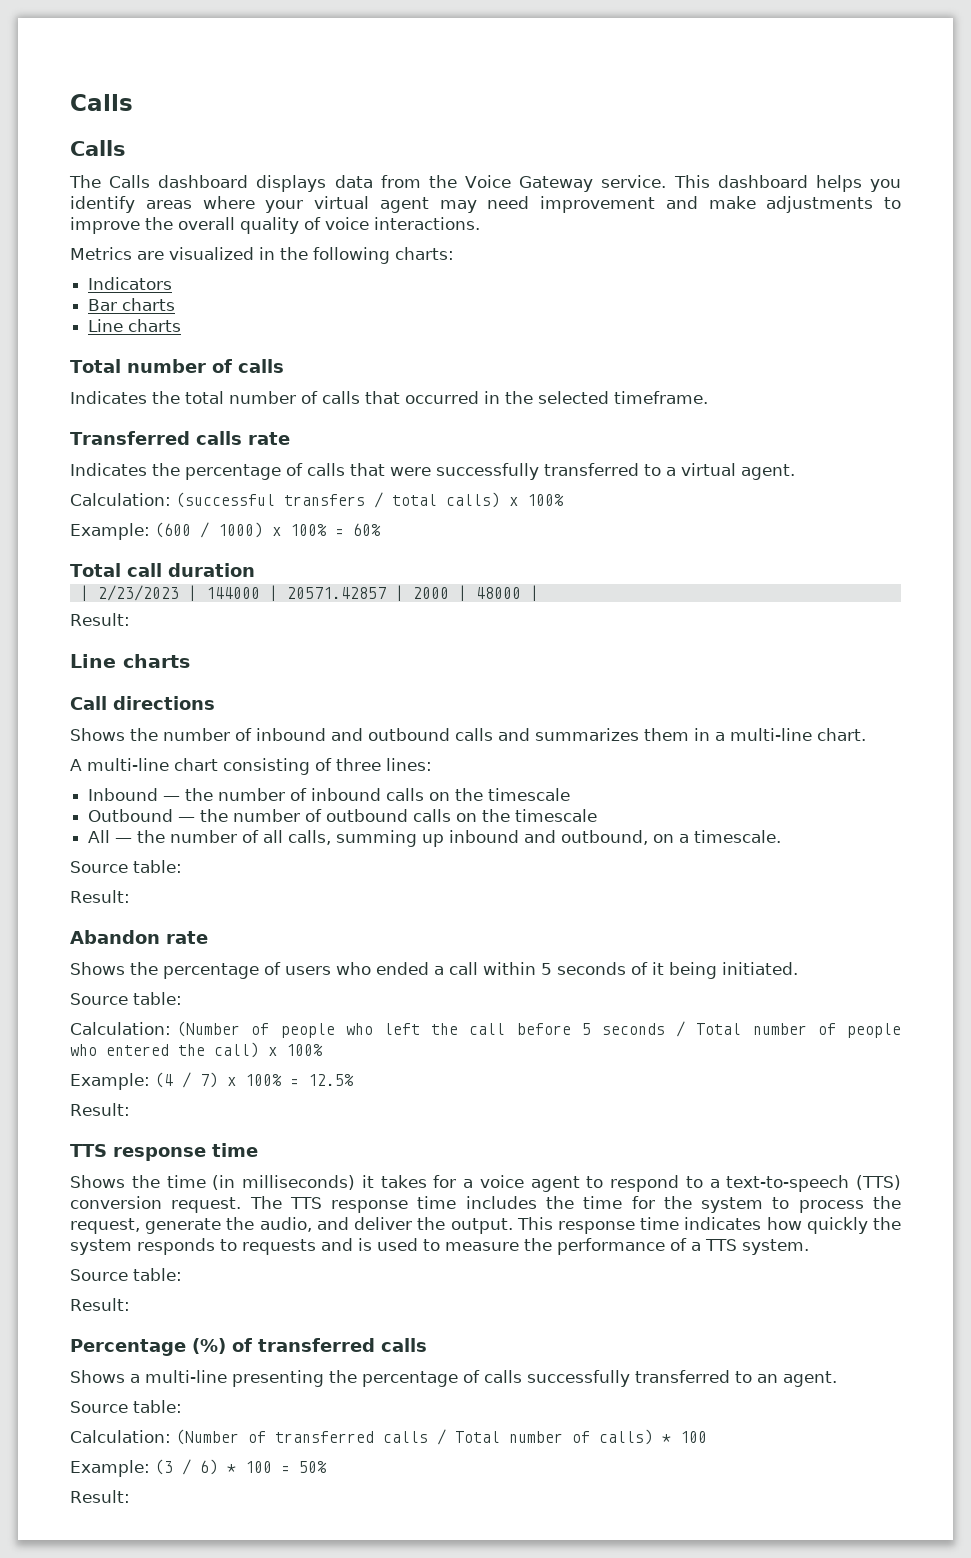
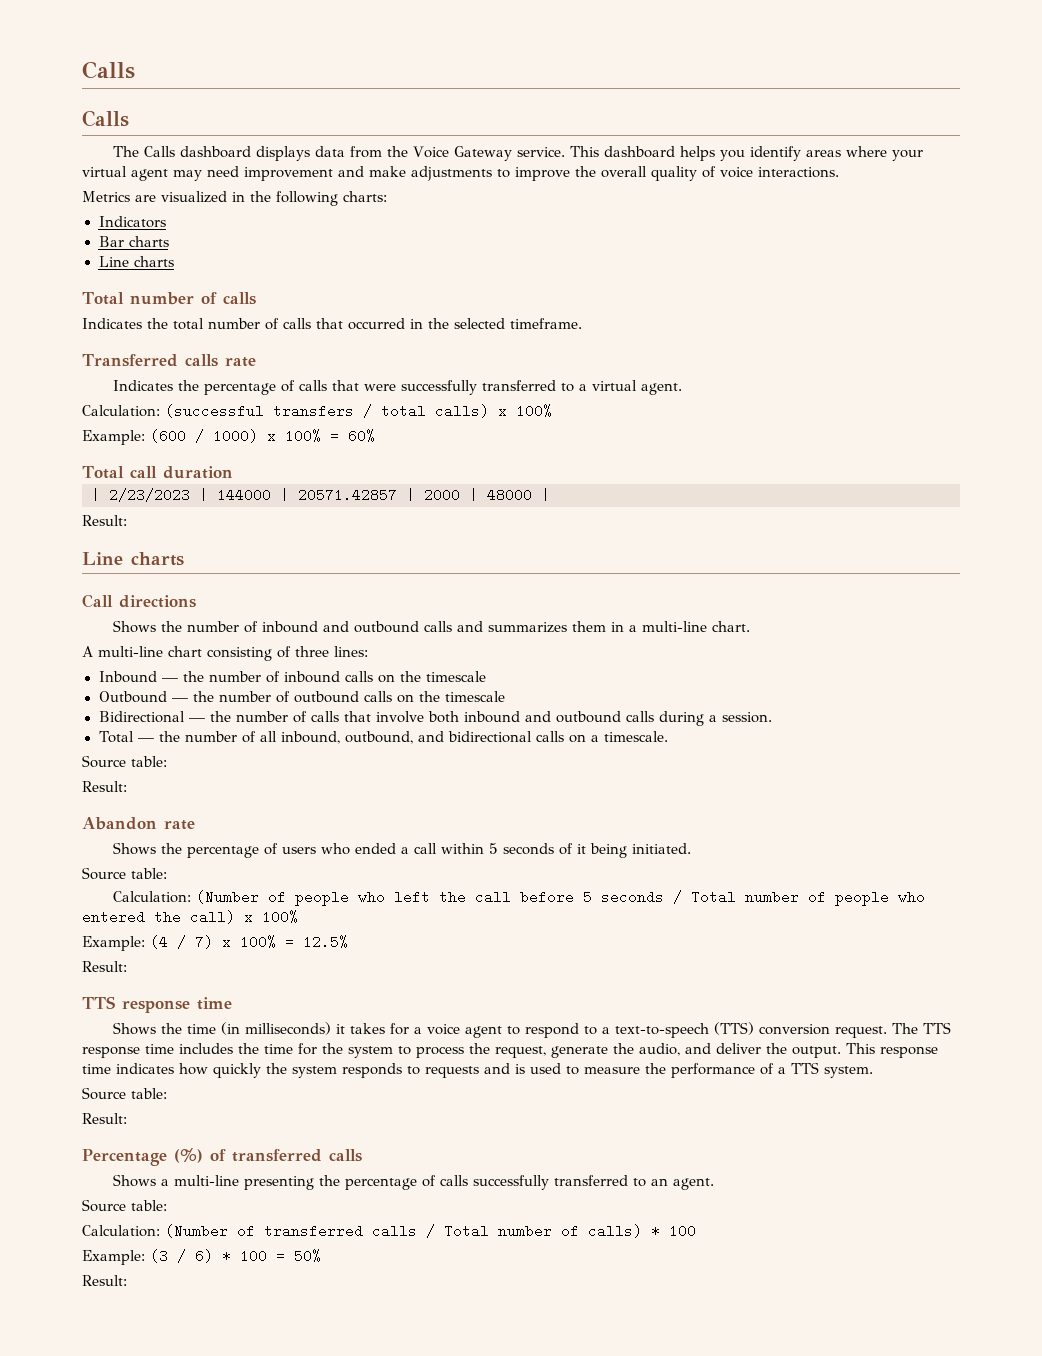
- All — the number of all calls, summing up inbound and outbound, on a timescale.
+ Bidirectional — the number of calls that involve both inbound and outbound calls during a session.
+ Total — the number of all inbound, outbound, and bidirectional calls on a timescale.

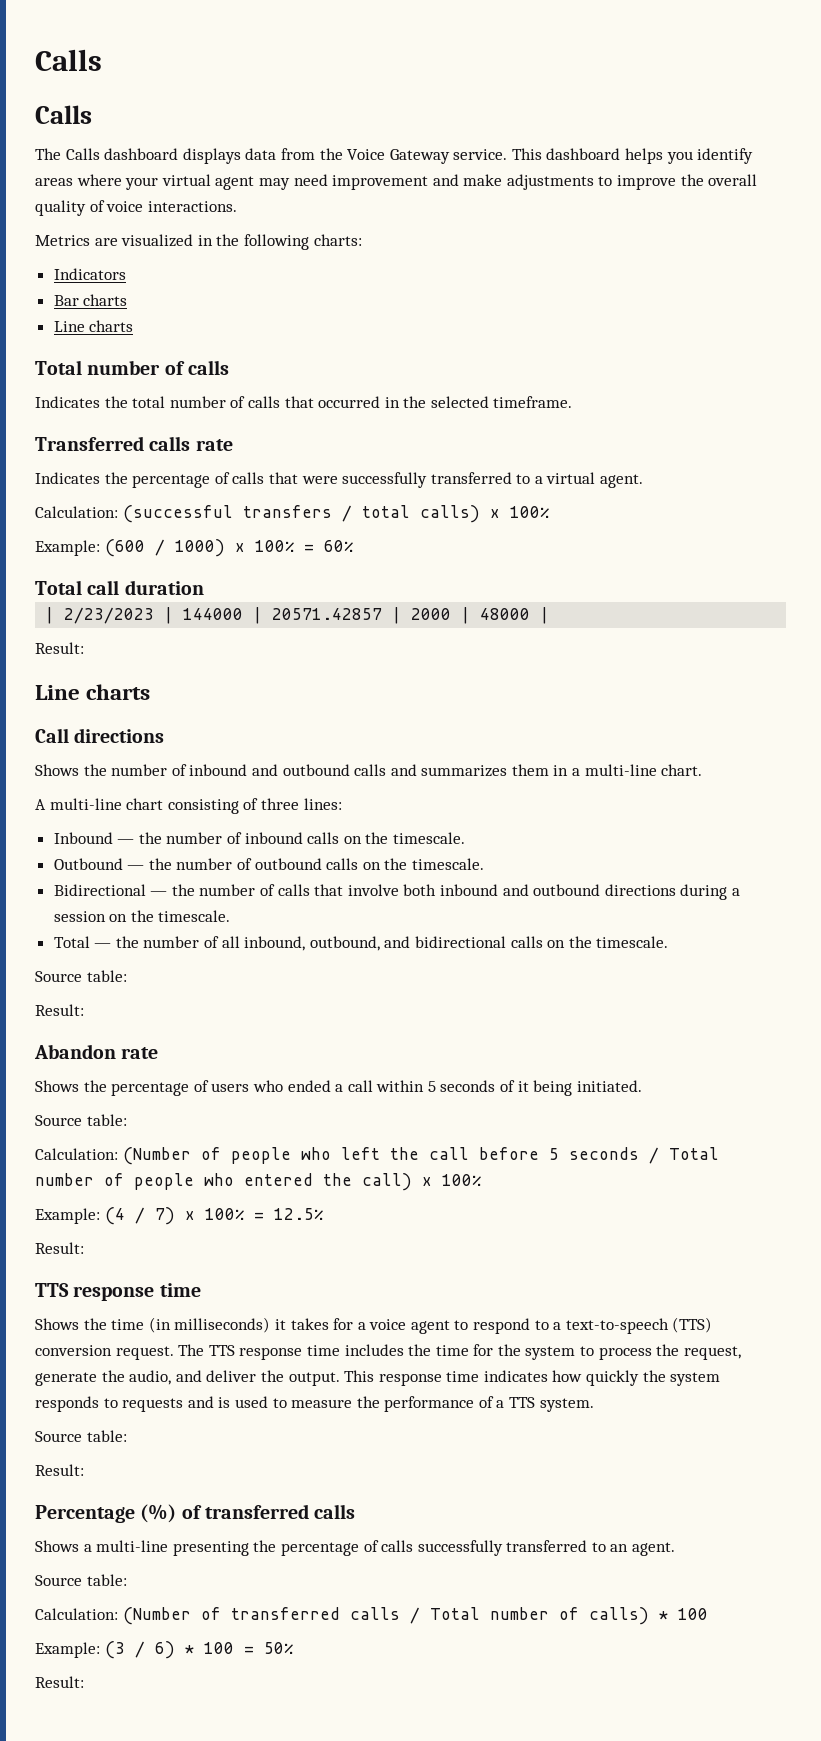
- Inbound — the number of inbound calls on the timescale
+ Inbound — the number of inbound calls on the timescale.
- Outbound — the number of outbound calls on the timescale
+ Outbound — the number of outbound calls on the timescale.
- Bidirectional — the number of calls that involve both inbound and outbound calls during a session.
+ Bidirectional — the number of calls that involve both inbound and outbound directions during a session on the timescale.
- Total — the number of all inbound, outbound, and bidirectional calls on a timescale.
+ Total — the number of all inbound, outbound, and bidirectional calls on the timescale.

